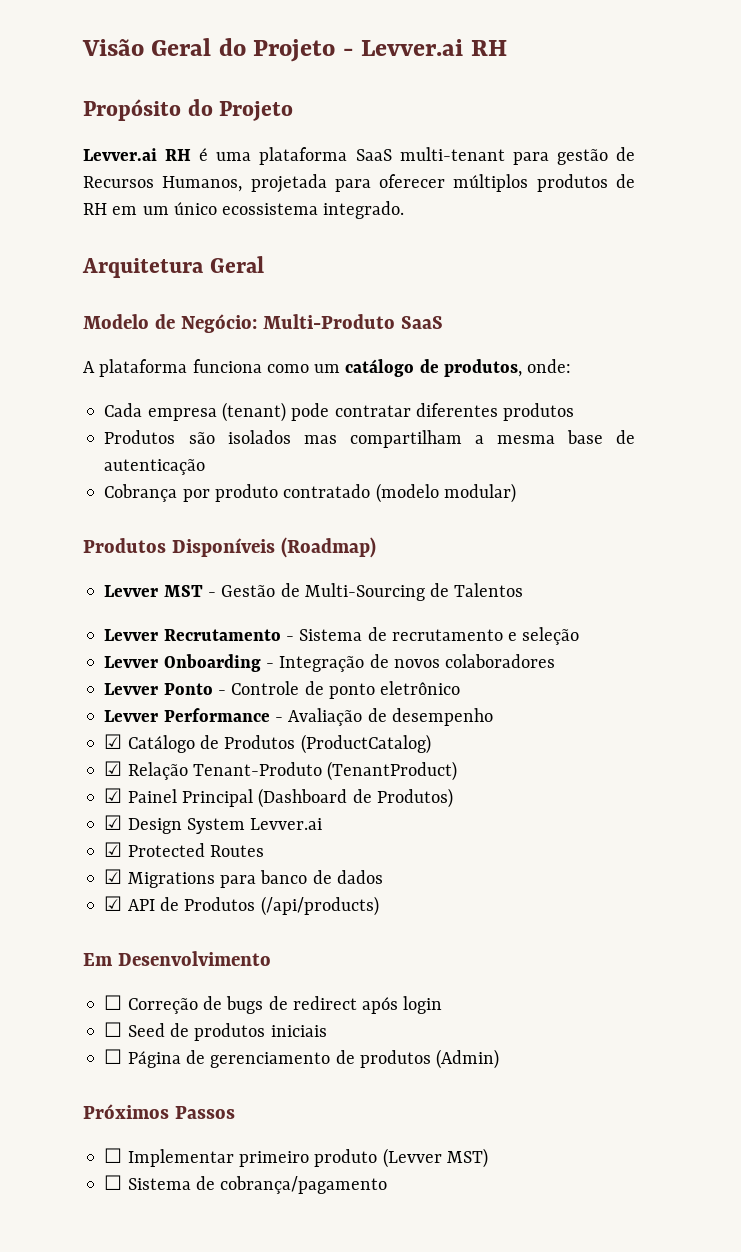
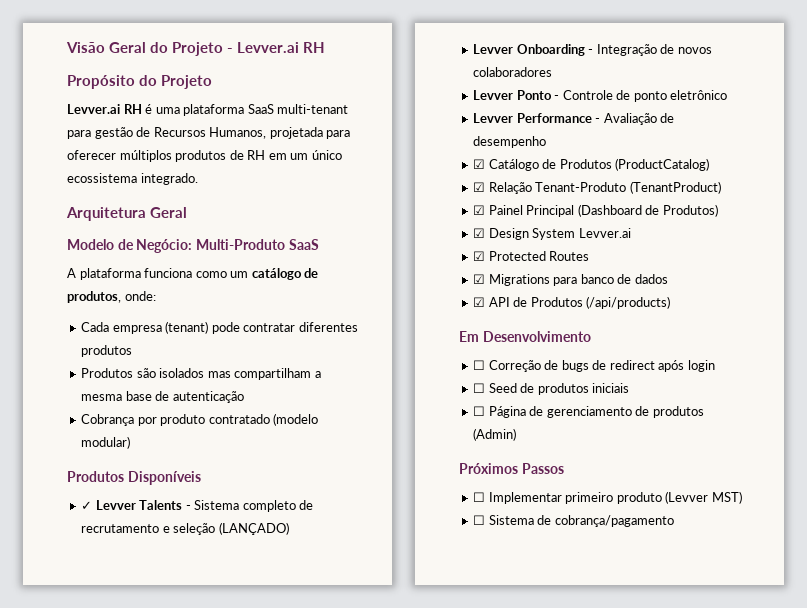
- Produtos Disponíveis (Roadmap)
- Levver MST - Gestão de Multi-Sourcing de Talentos
- Levver Recrutamento - Sistema de recrutamento e seleção
+ Produtos Disponíveis
+ ✓ Levver Talents - Sistema completo de recrutamento e seleção (LANÇADO)

